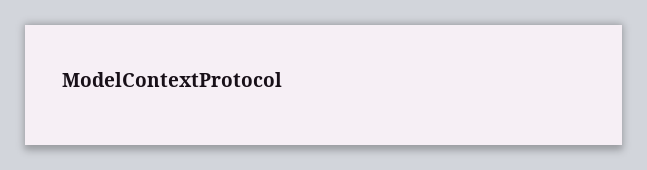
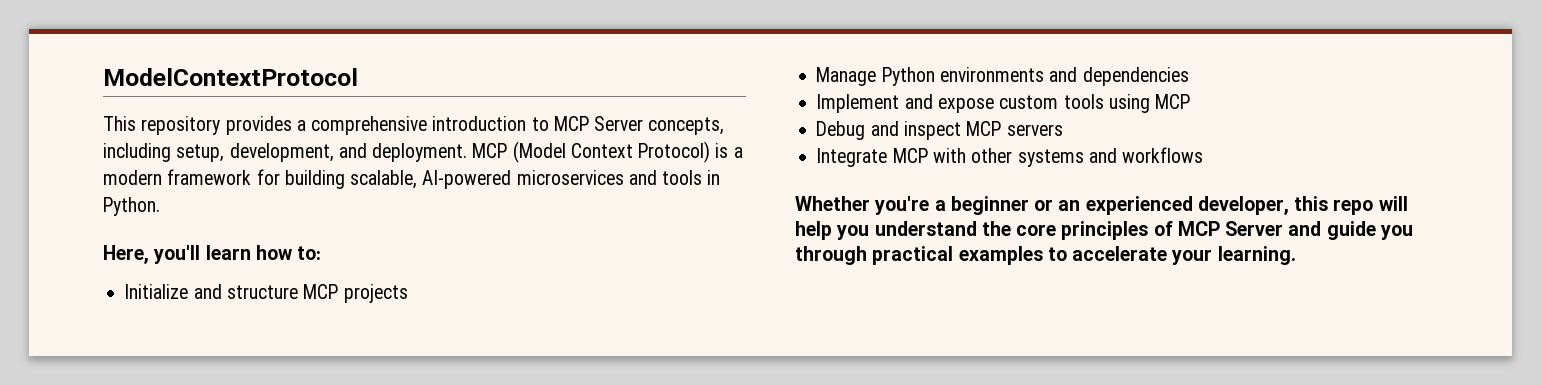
+ This repository provides a comprehensive introduction to MCP Server concepts, including setup, development, and deployment. MCP (Model Context Protocol) is a modern framework for building scalable, AI-powered microservices and tools in Python.
+ Here, you'll learn how to:
+ Initialize and structure MCP projects
+ Manage Python environments and dependencies
+ Implement and expose custom tools using MCP
+ Debug and inspect MCP servers
+ Integrate MCP with other systems and workflows
+ Whether you're a beginner or an experienced developer, this repo will help you understand the core principles of MCP Server and guide you through practical examples to accelerate your learning.

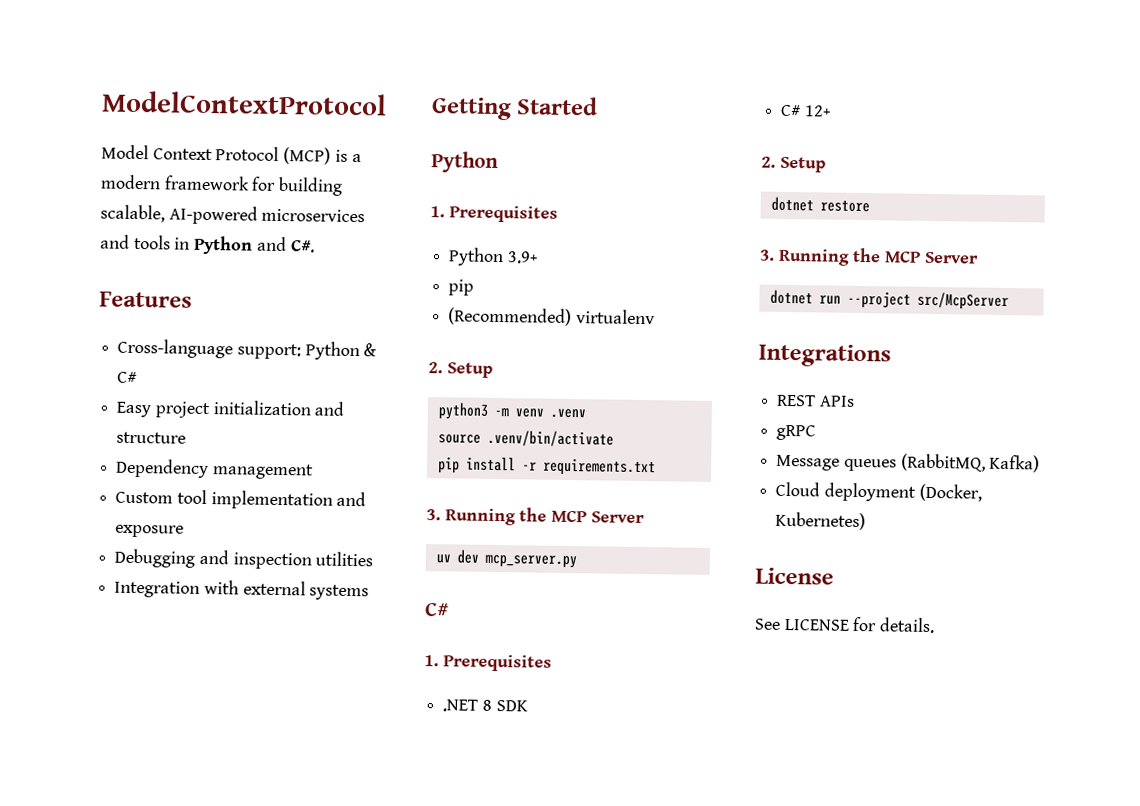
- This repository provides a comprehensive introduction to MCP Server concepts, including setup, development, and deployment. MCP (Model Context Protocol) is a modern framework for building scalable, AI-powered microservices and tools in Python.
- Here, you'll learn how to:
- Initialize and structure MCP projects
- Manage Python environments and dependencies
- Implement and expose custom tools using MCP
- Debug and inspect MCP servers
- Integrate MCP with other systems and workflows
- Whether you're a beginner or an experienced developer, this repo will help you understand the core principles of MCP Server and guide you through practical examples to accelerate your learning.
+ Model Context Protocol (MCP) is a modern framework for building scalable, AI-powered microservices and tools in Python and C#.
+ Features
+ Cross-language support: Python & C#
+ Easy project initialization and structure
+ Dependency management
+ Custom tool implementation and exposure
+ Debugging and inspection utilities
+ Integration with external systems
+ Getting Started
+ Python
+ 1. Prerequisites
+ Python 3.9+
+ pip
+ (Recommended) virtualenv
+ 2. Setup
+ python3 -m venv .venv
+ source .venv/bin/activate
+ pip install -r requirements.txt
+ 3. Running the MCP Server
+ uv dev mcp_server.py
+ C#
+ 1. Prerequisites
+ .NET 8 SDK
+ C# 12+
+ 2. Setup
+ dotnet restore
+ 3. Running the MCP Server
+ dotnet run --project src/McpServer
+ Integrations
+ REST APIs
+ gRPC
+ Message queues (RabbitMQ, Kafka)
+ Cloud deployment (Docker, Kubernetes)
+ License
+ See LICENSE for details.

